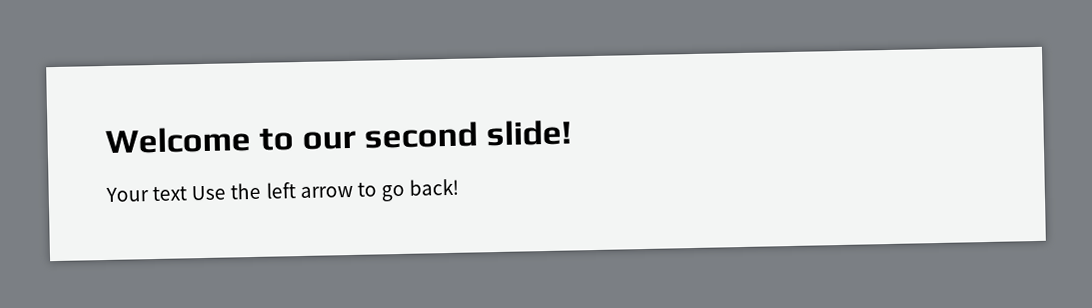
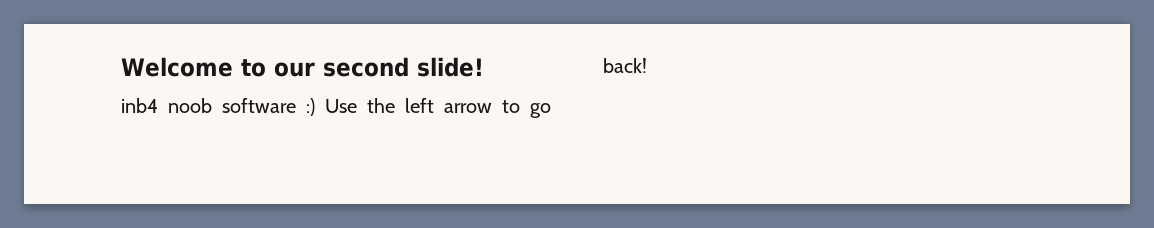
- Your text Use the left arrow to go back!
+ inb4 noob software :) Use the left arrow to go back!

